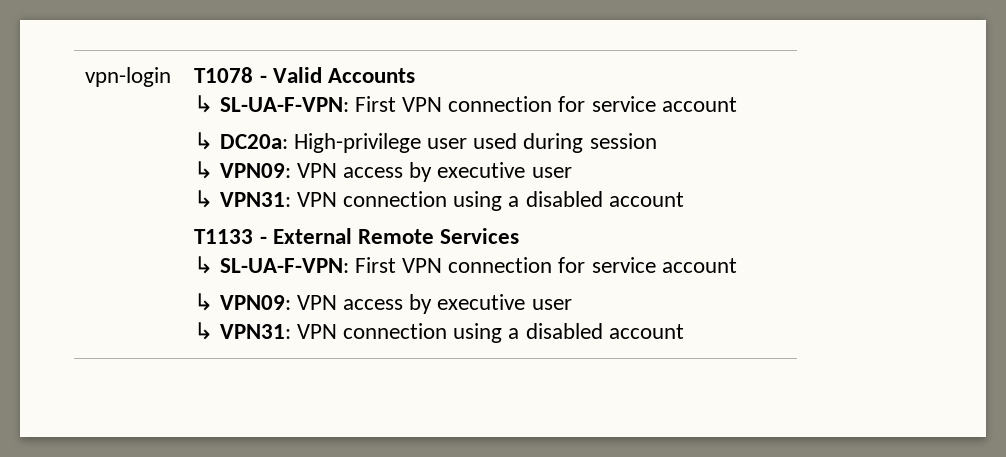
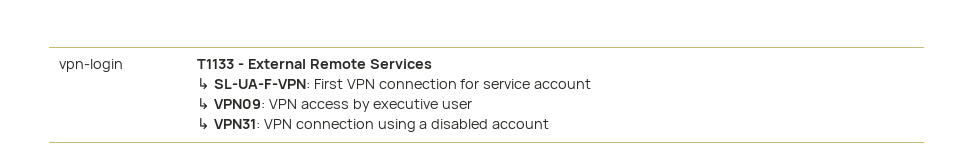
- T1078 - Valid Accounts
- ↳ SL-UA-F-VPN: First VPN connection for service account
- ↳ DC20a: High-privilege user used during session
- ↳ VPN09: VPN access by executive user
- ↳ VPN31: VPN connection using a disabled account

